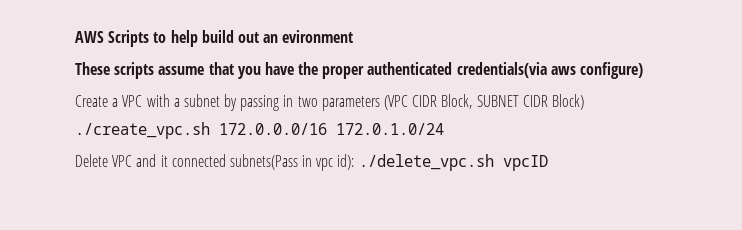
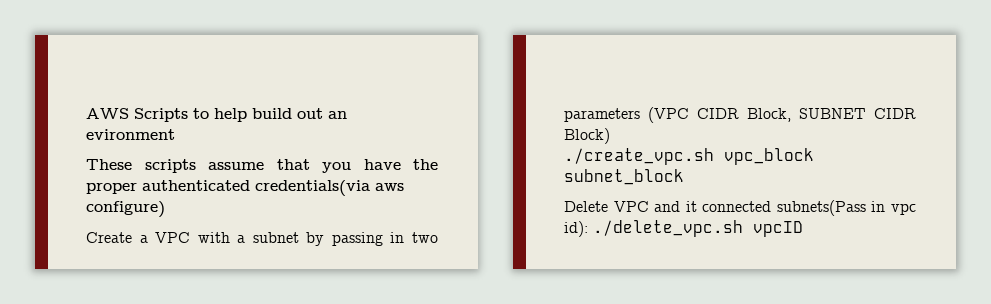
- ./create_vpc.sh 172.0.0.0/16 172.0.1.0/24
+ ./create_vpc.sh vpc_block subnet_block

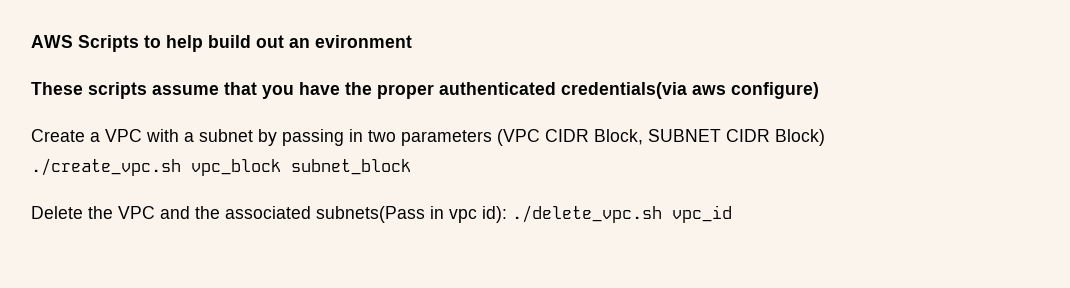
- Delete VPC and it connected subnets(Pass in vpc id): ./delete_vpc.sh vpcID
+ Delete the VPC and the associated subnets(Pass in vpc id): ./delete_vpc.sh vpc_id

